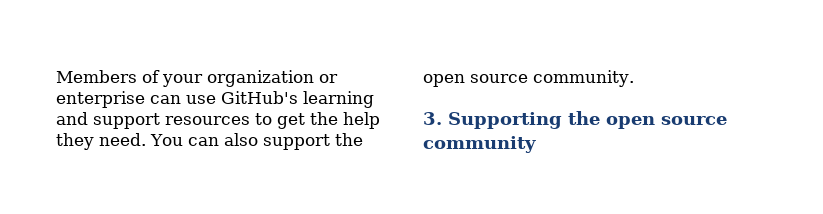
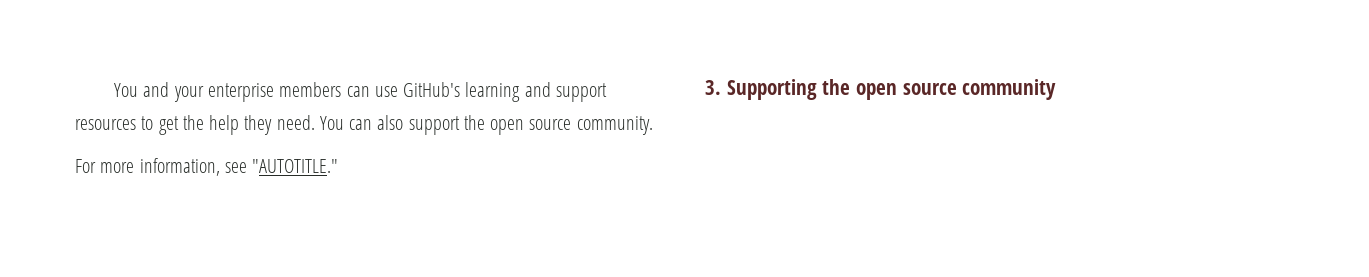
- Members of your organization or enterprise can use GitHub's learning and support resources to get the help they need.
+ You and your enterprise members can use GitHub's learning and support resources to get the help they need.
+ For more information, see "AUTOTITLE."

